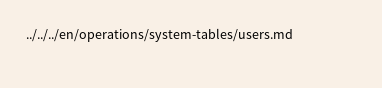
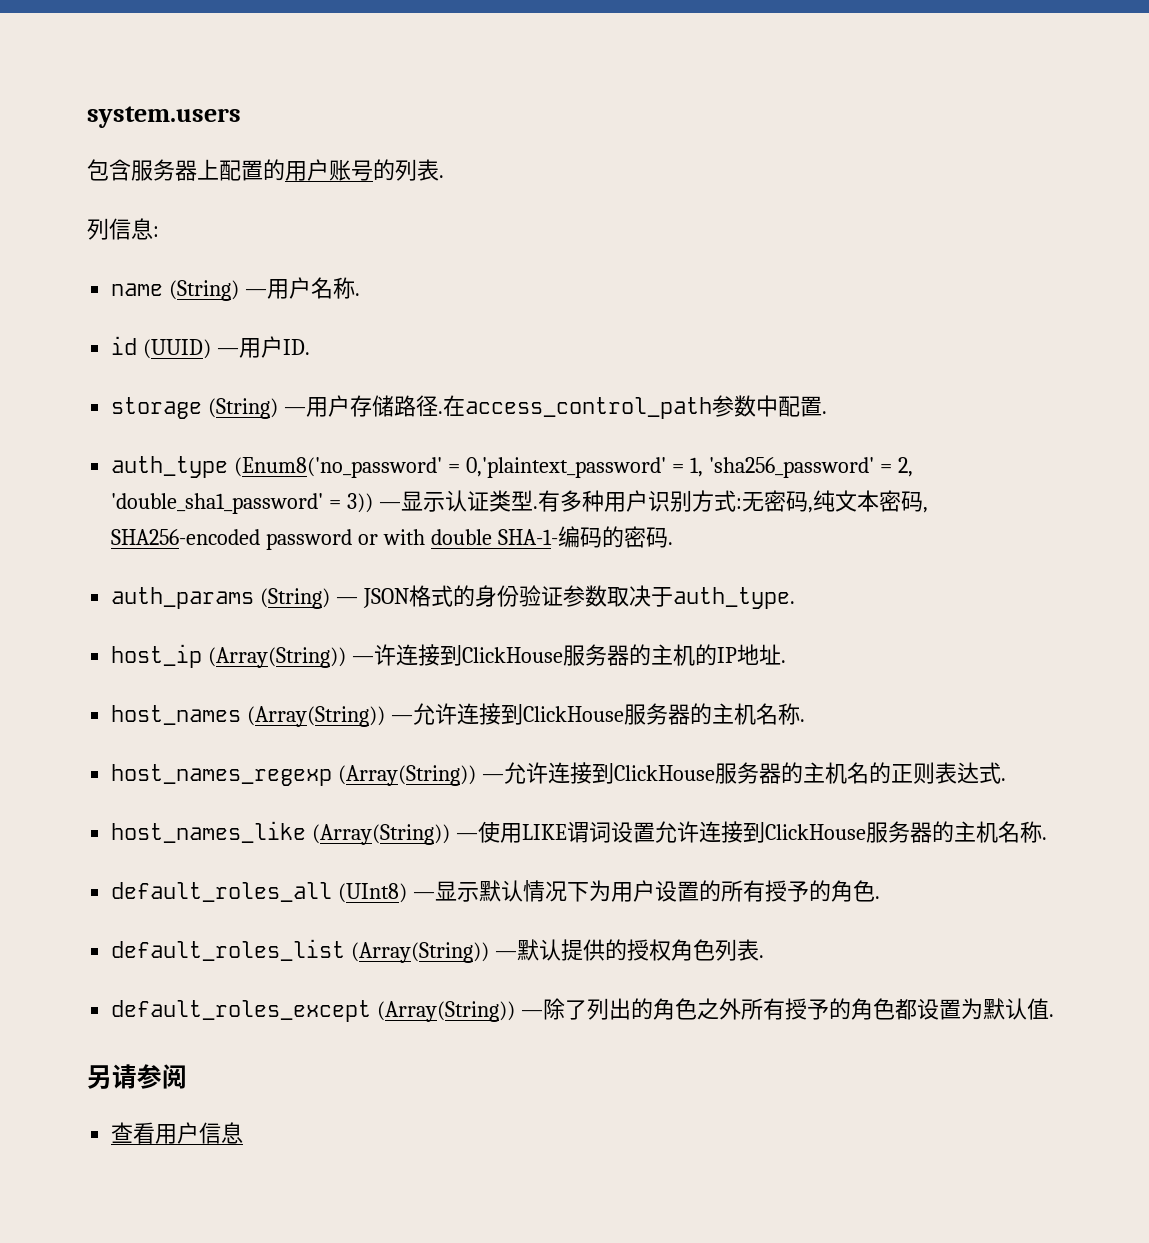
- ../../../en/operations/system-tables/users.md
+ system.users
+ 包含服务器上配置的用户账号的列表.
+ 列信息:
+ name (String) —用户名称.
+ id (UUID) —用户ID.
+ storage (String) —用户存储路径.在access_control_path参数中配置.
+ auth_type (Enum8('no_password' = 0,'plaintext_password' = 1, 'sha256_password' = 2, 'double_sha1_password' = 3)) —显示认证类型.有多种用户识别方式:无密码,纯文本密码, SHA256-encoded password or with double SHA-1-编码的密码.
+ auth_params (String) — JSON格式的身份验证参数取决于auth_type.
+ host_ip (Array(String)) —许连接到ClickHouse服务器的主机的IP地址.
+ host_names (Array(String)) —允许连接到ClickHouse服务器的主机名称.
+ host_names_regexp (Array(String)) —允许连接到ClickHouse服务器的主机名的正则表达式.
+ host_names_like (Array(String)) —使用LIKE谓词设置允许连接到ClickHouse服务器的主机名称.
+ default_roles_all (UInt8) —显示默认情况下为用户设置的所有授予的角色.
+ default_roles_list (Array(String)) —默认提供的授权角色列表.
+ default_roles_except (Array(String)) —除了列出的角色之外所有授予的角色都设置为默认值.
+ 另请参阅
+ 查看用户信息

